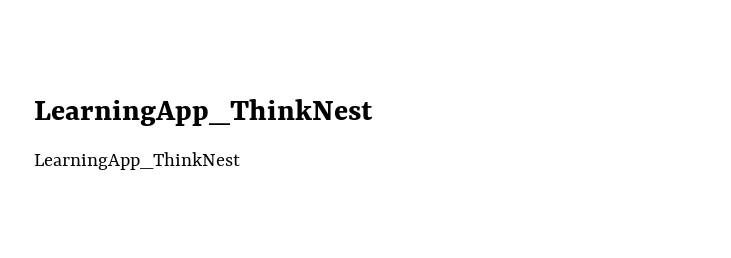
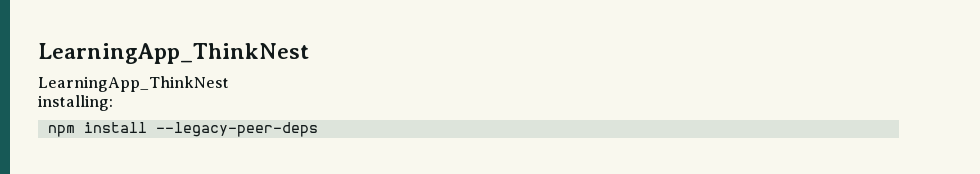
+ installing:
+ npm install --legacy-peer-deps

